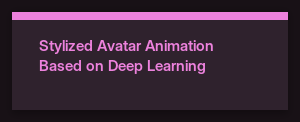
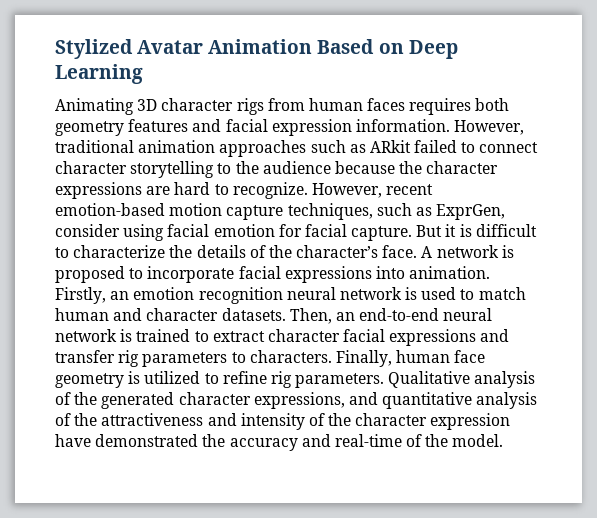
+ Animating 3D character rigs from human faces requires both geometry features and facial expression information. However, traditional animation approaches such as ARkit failed to connect character storytelling to the audience because the character expressions are hard to recognize. However, recent emotion-based motion capture techniques, such as ExprGen, consider using facial emotion for facial capture. But it is difficult to characterize the details of the character’s face. A network is proposed to incorporate facial expressions into animation. Firstly, an emotion recognition neural network is used to match human and character datasets. Then, an end-to-end neural network is trained to extract character facial expressions and transfer rig parameters to characters. Finally, human face geometry is utilized to refine rig parameters. Qualitative analysis of the generated character expressions, and quantitative analysis of the attractiveness and intensity of the character expression have demonstrated the accuracy and real-time of the model.

